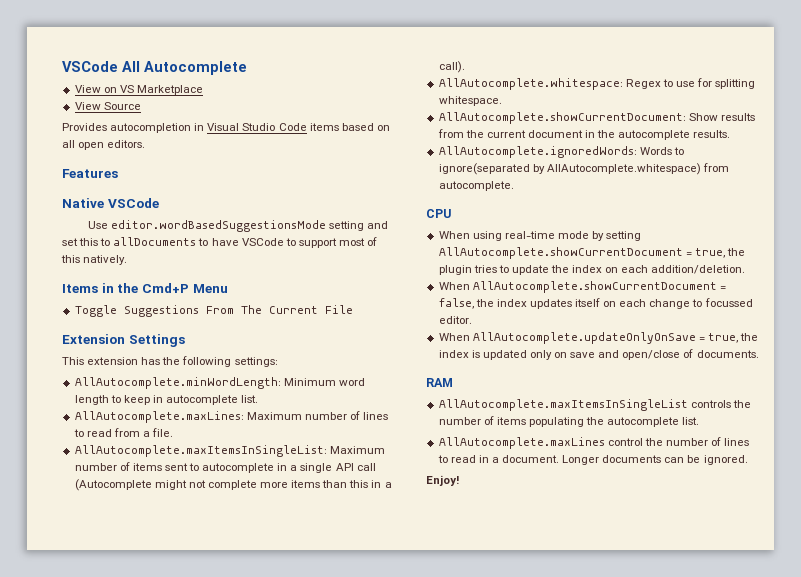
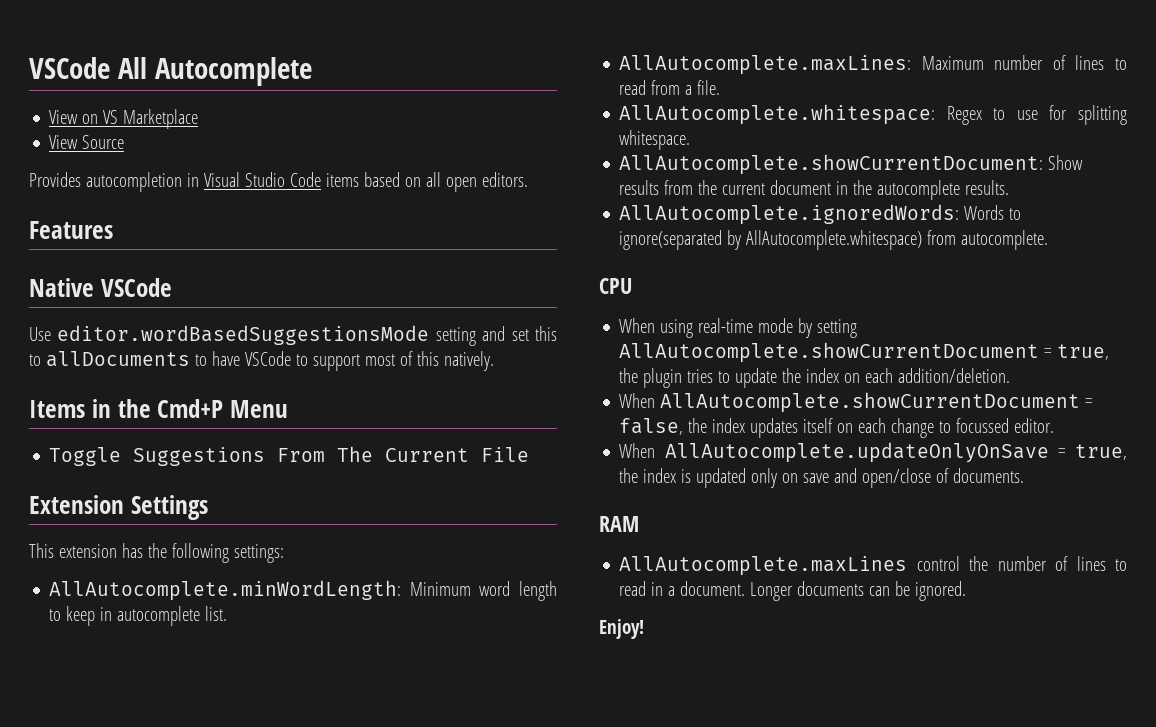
- AllAutocomplete.maxItemsInSingleList: Maximum number of items sent to autocomplete in a single API call (Autocomplete might not complete more items than this in a call).
- AllAutocomplete.maxItemsInSingleList controls the number of items populating the autocomplete list.

